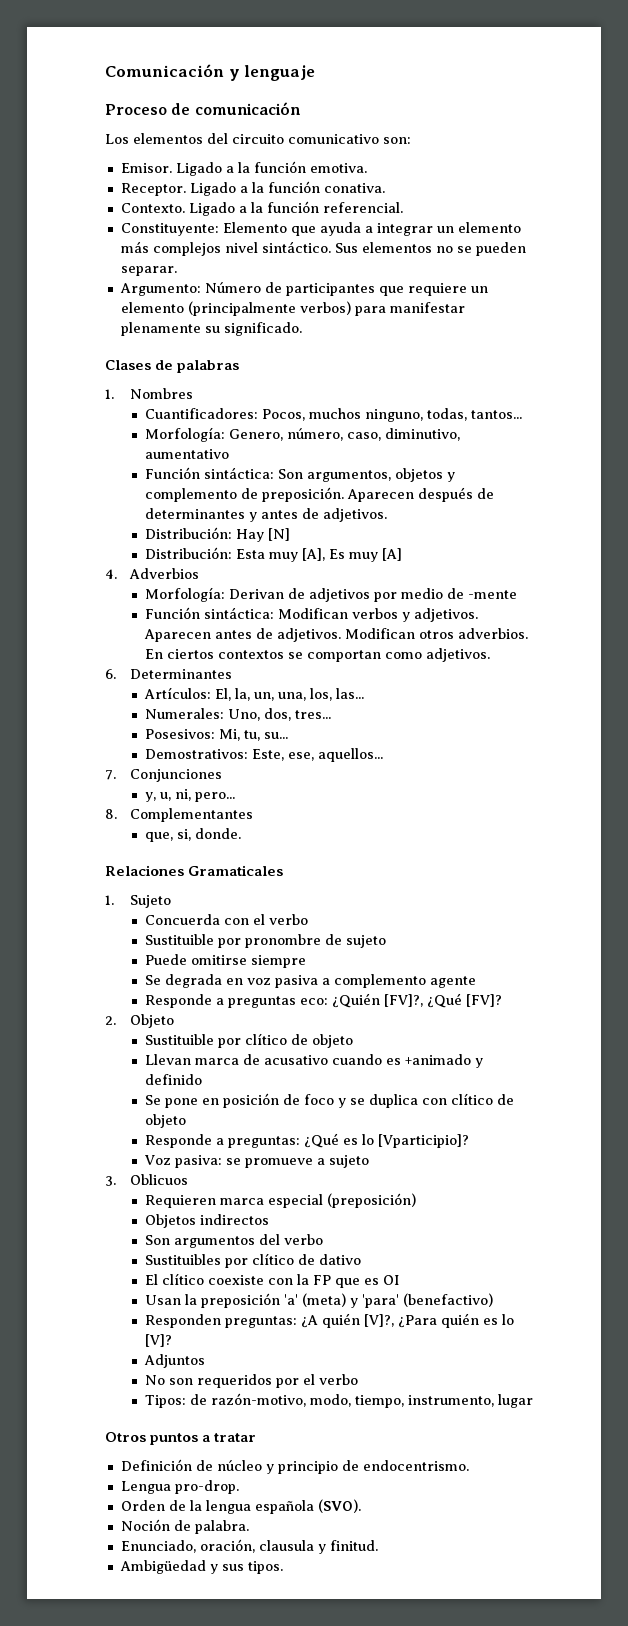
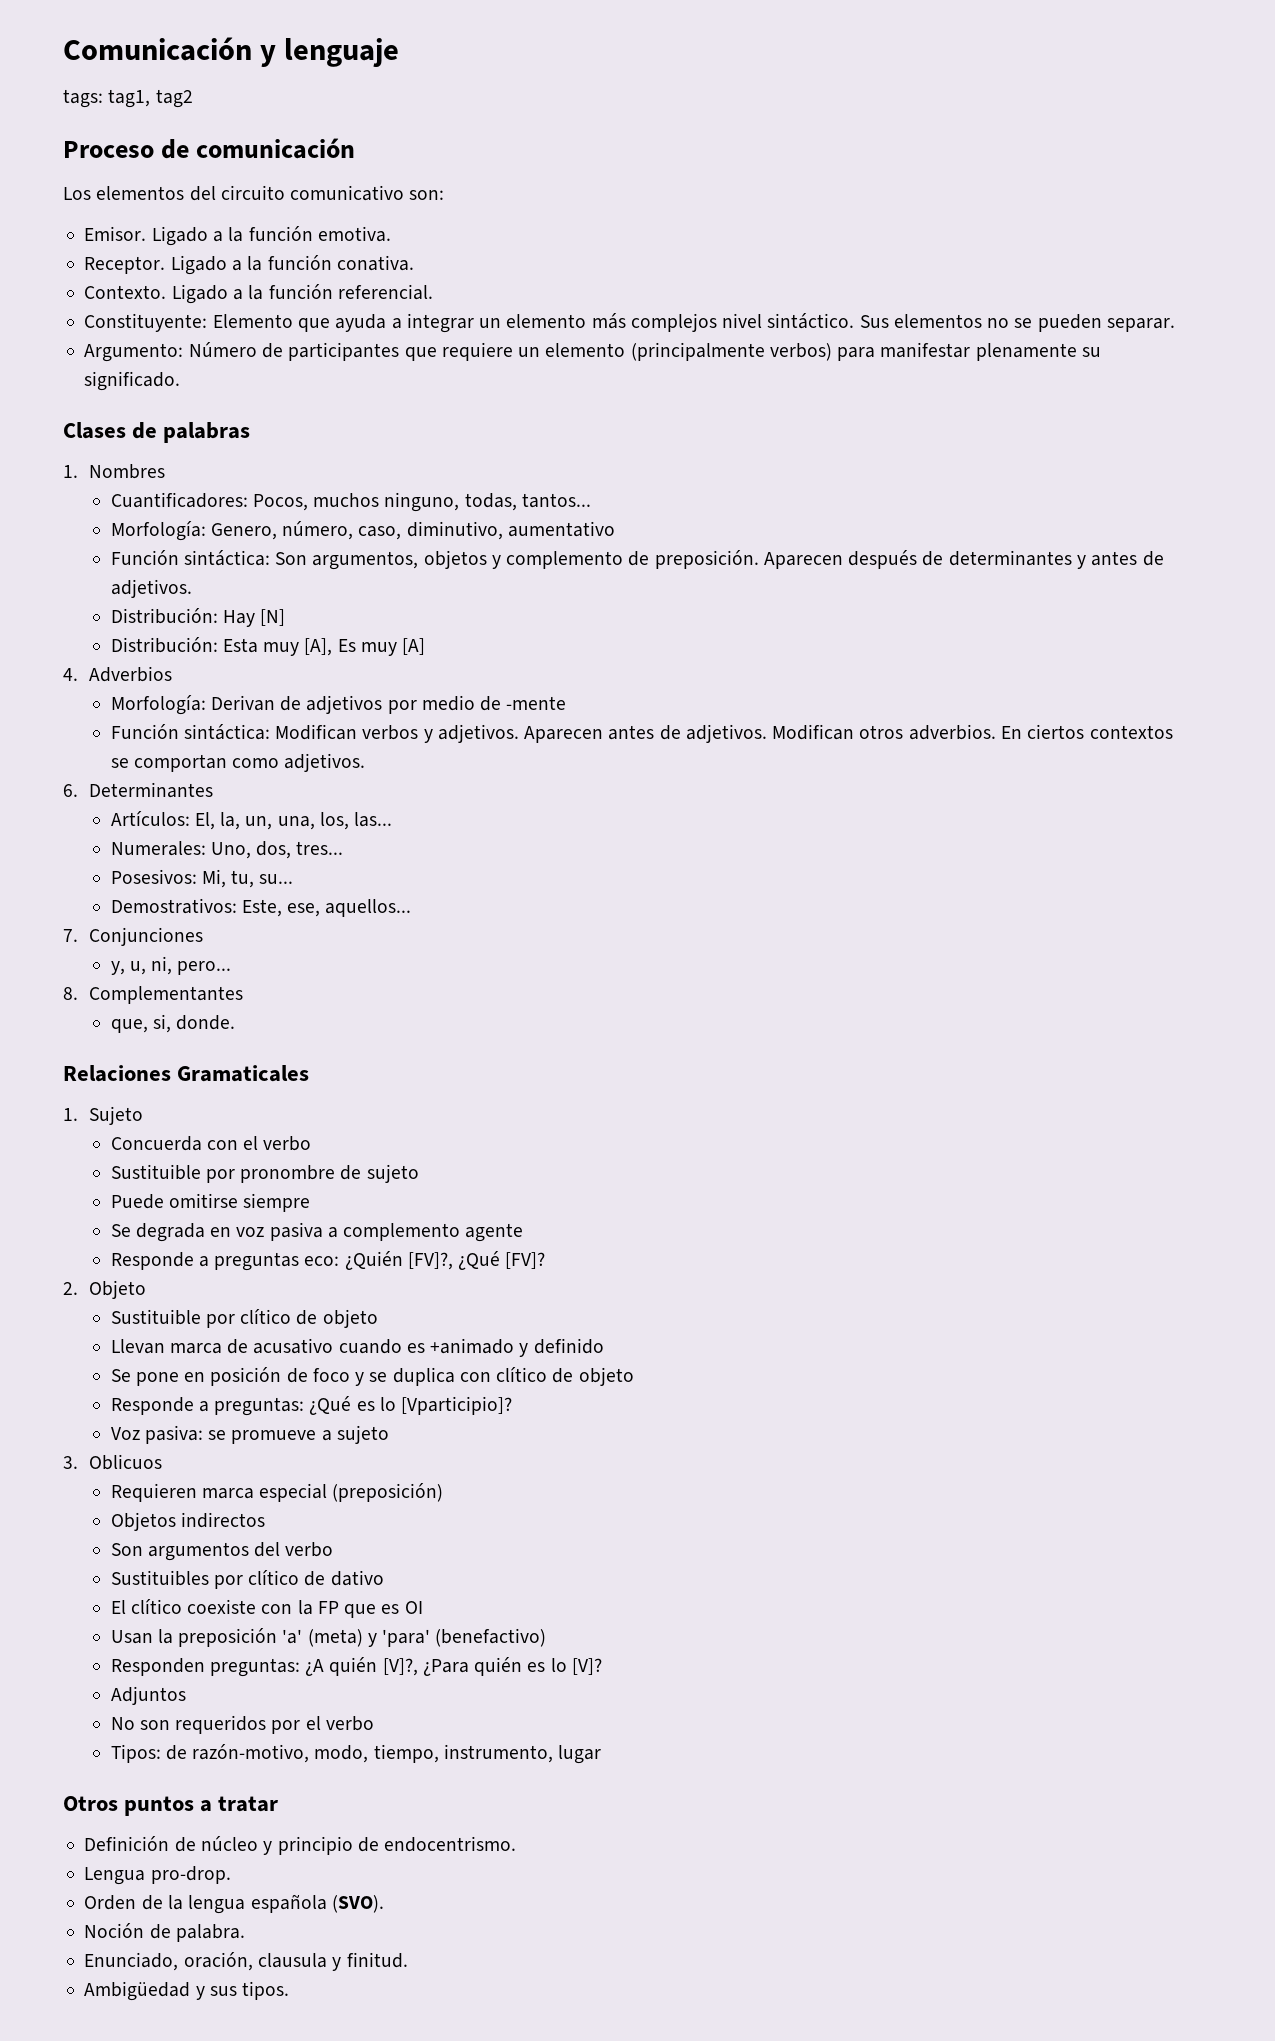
+ tags: tag1, tag2

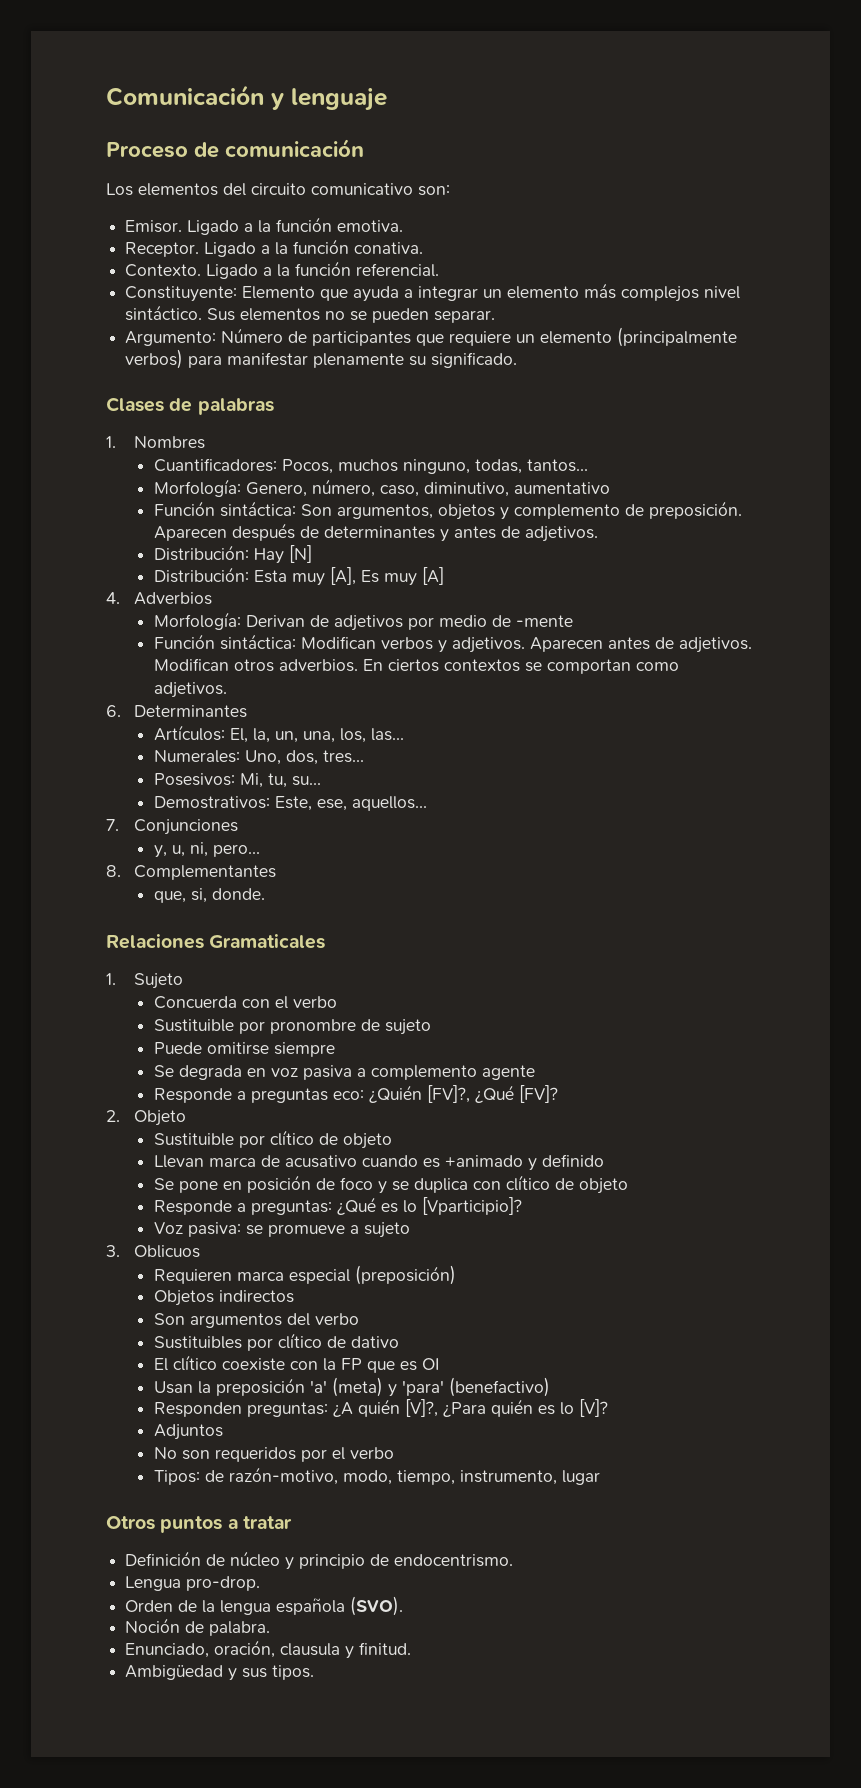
- tags: tag1, tag2

